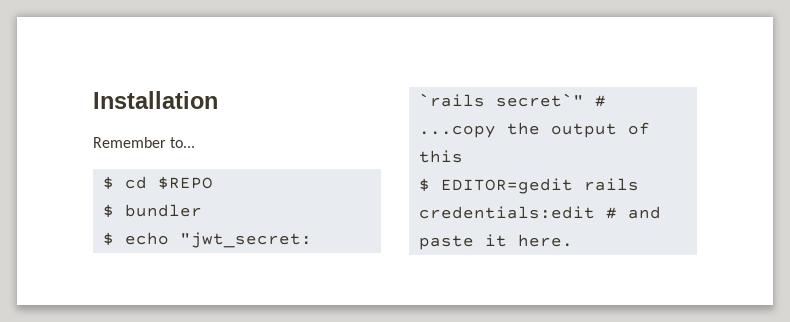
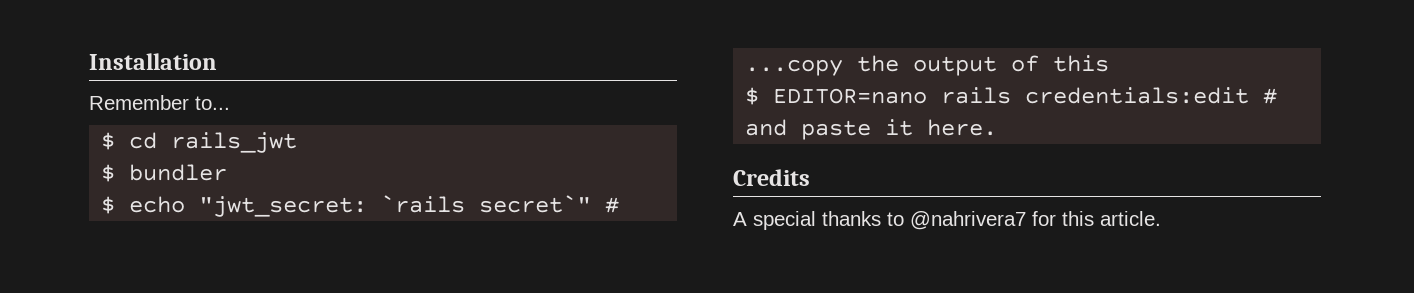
- $ cd $REPO
+ $ cd rails_jwt
- $ EDITOR=gedit rails credentials:edit # and paste it here.
+ $ EDITOR=nano rails credentials:edit # and paste it here.
+ Credits
+ A special thanks to @nahrivera7 for this article.

